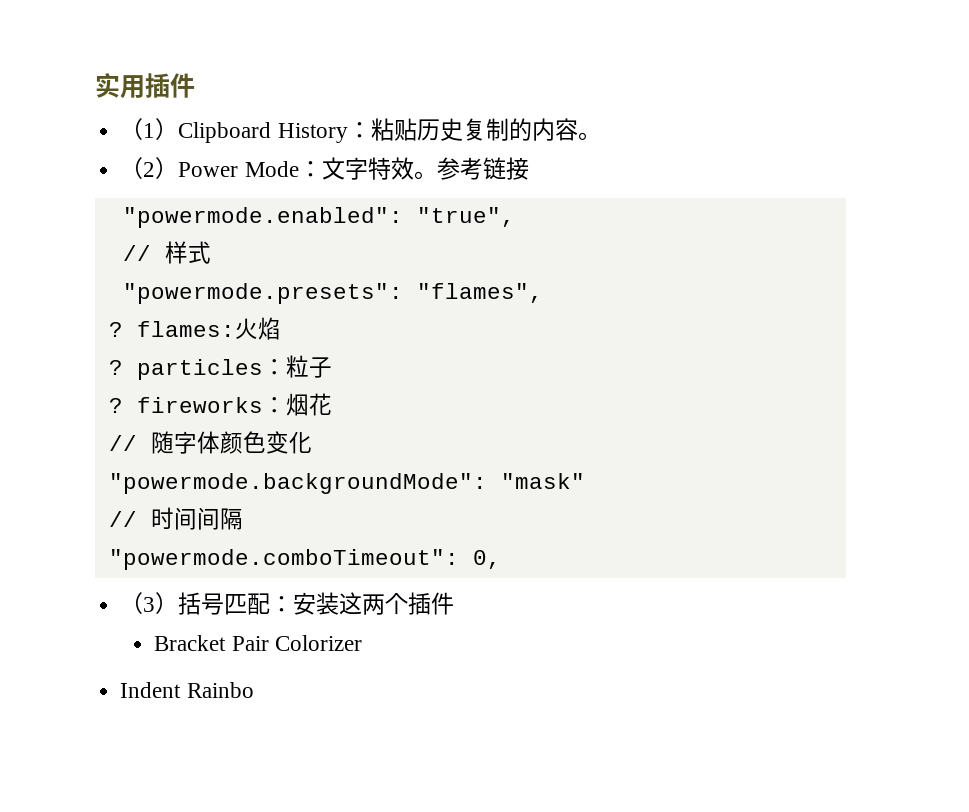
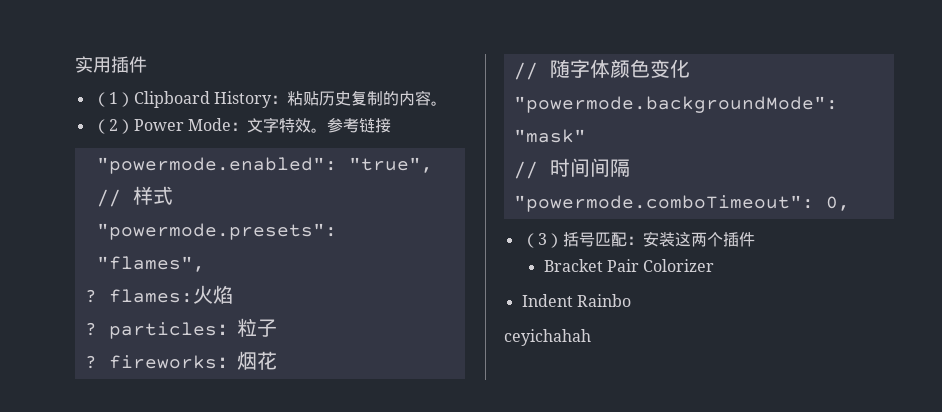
+ ceyichahah

